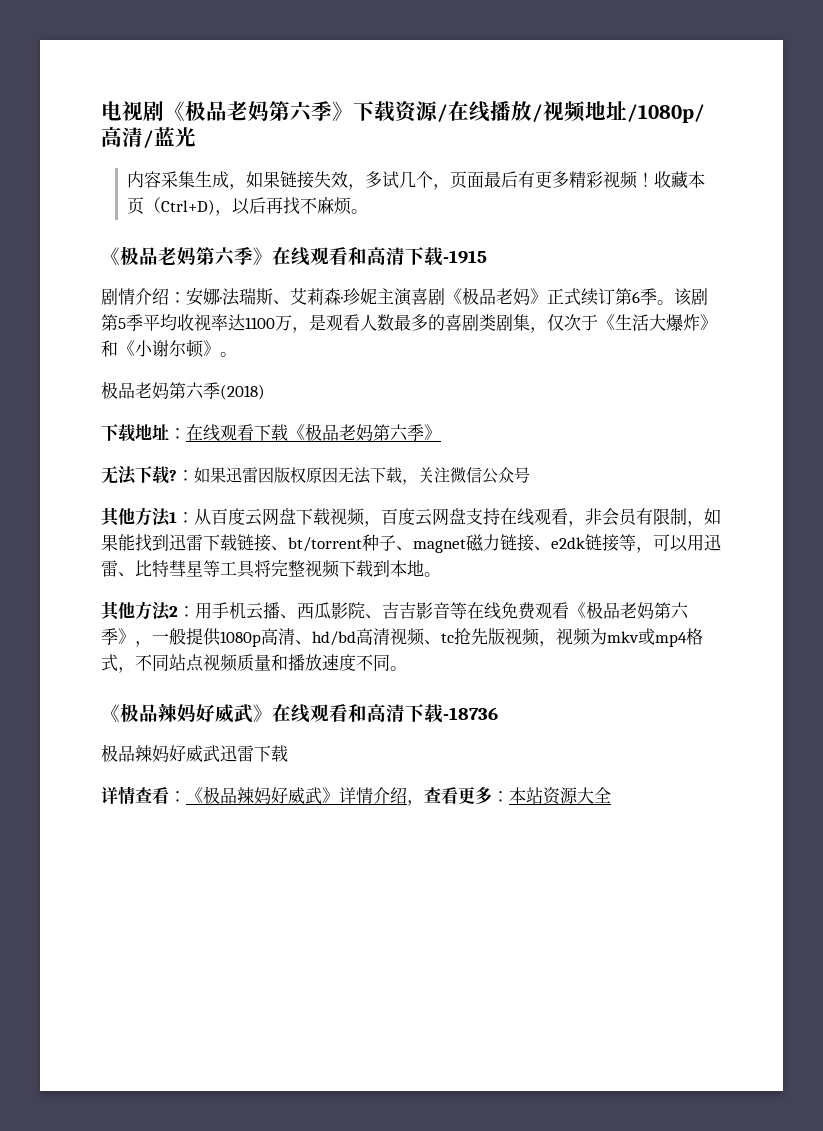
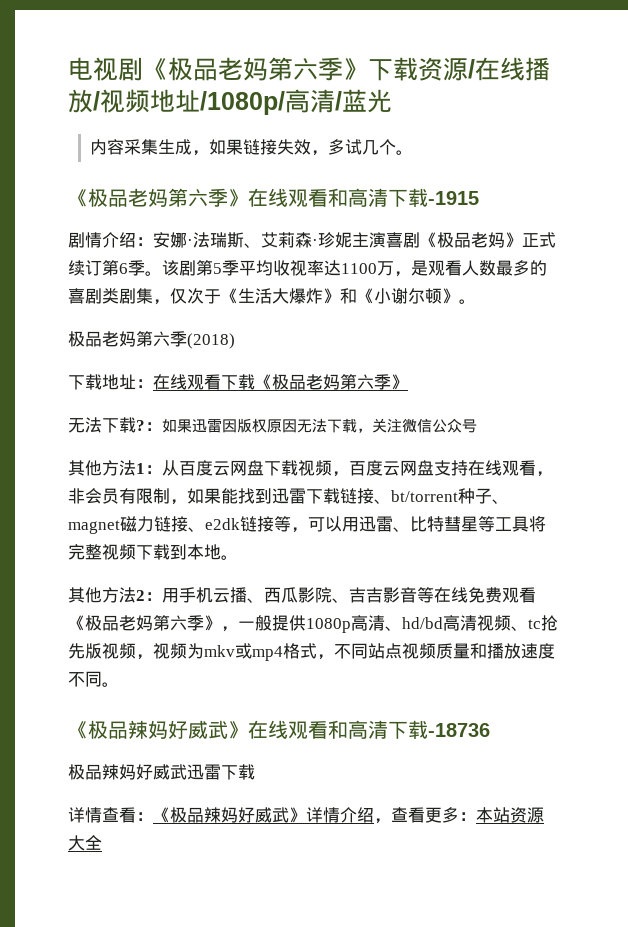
- 内容采集生成，如果链接失效，多试几个，页面最后有更多精彩视频！收藏本页（Ctrl+D)，以后再找不麻烦。
+ 内容采集生成，如果链接失效，多试几个。

